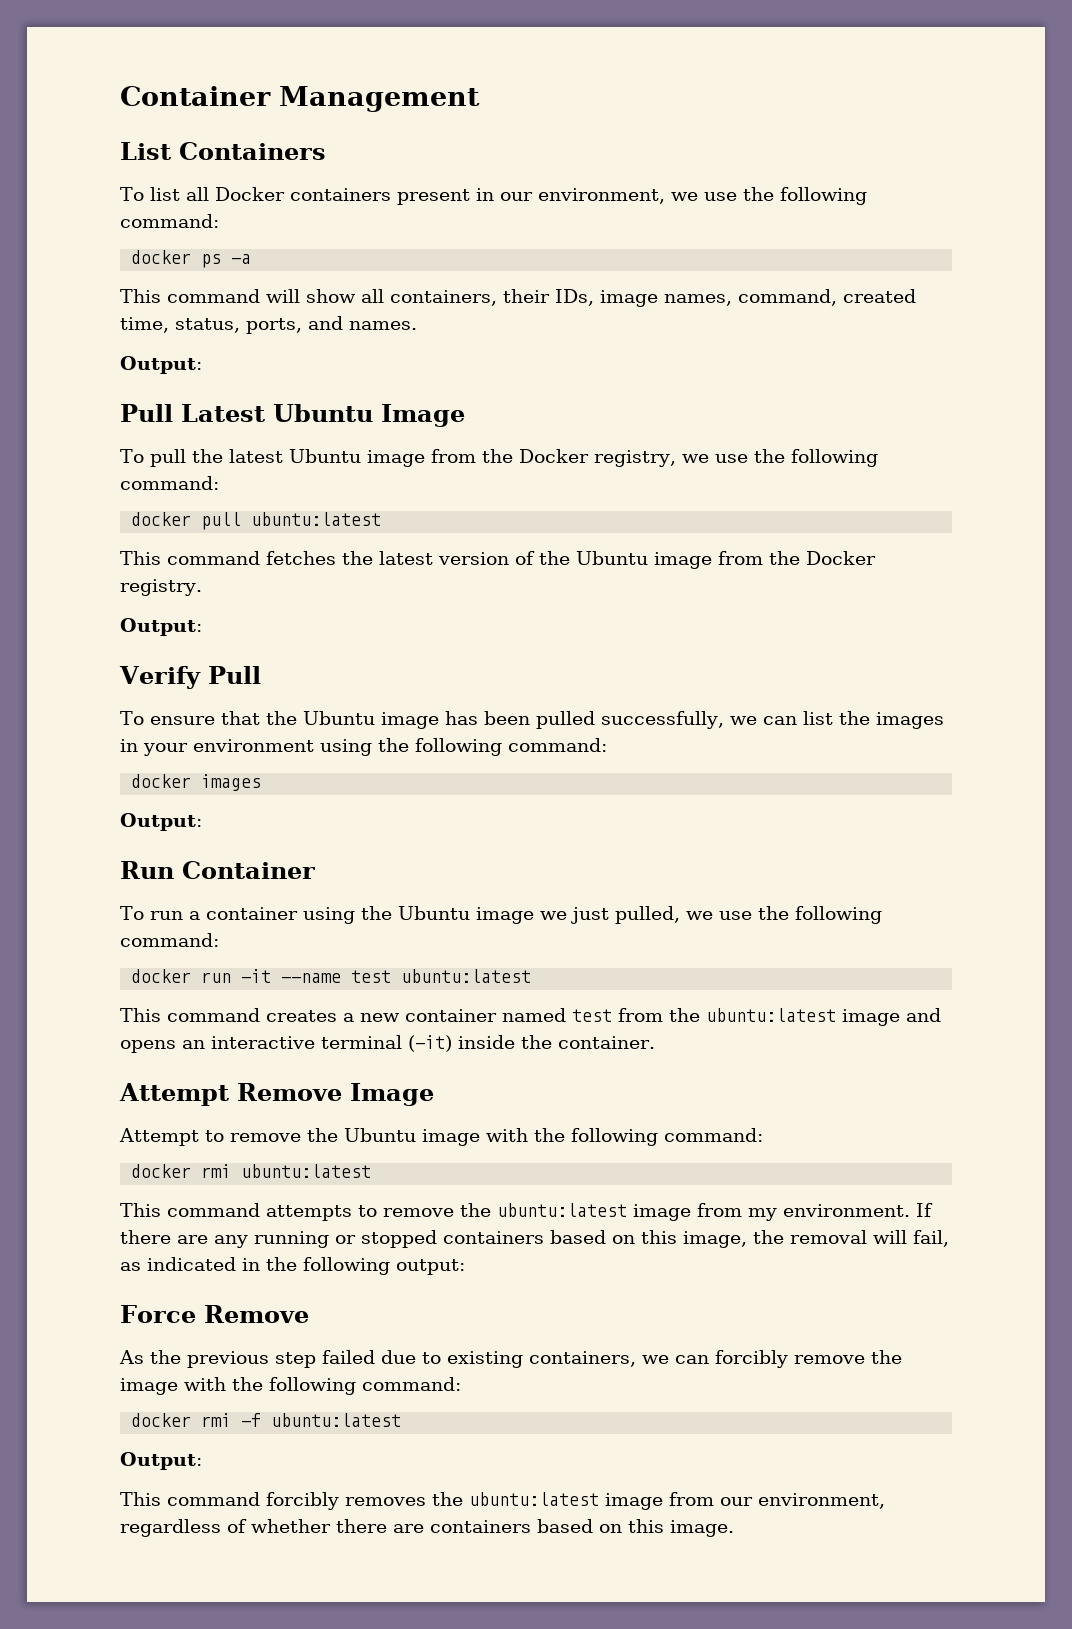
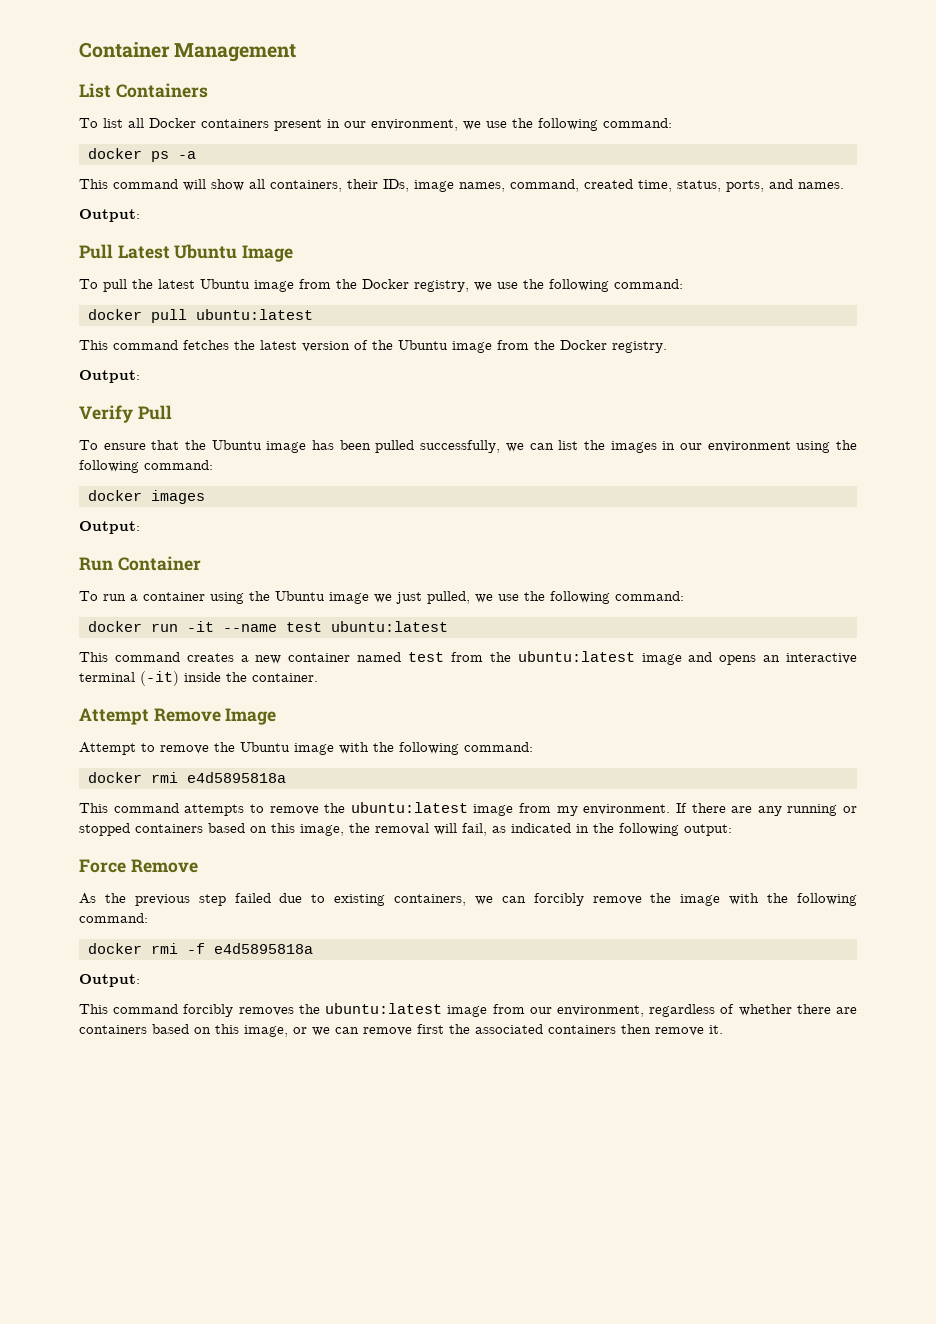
- To ensure that the Ubuntu image has been pulled successfully, we can list the images in your environment using the following command:
+ To ensure that the Ubuntu image has been pulled successfully, we can list the images in our environment using the following command:
- docker rmi ubuntu:latest
+ docker rmi e4d5895818a
- docker rmi -f ubuntu:latest
+ docker rmi -f e4d5895818a
- This command forcibly removes the ubuntu:latest image from our environment, regardless of whether there are containers based on this image.
+ This command forcibly removes the ubuntu:latest image from our environment, regardless of whether there are containers based on this image, or we can remove first the associated containers then remove it.

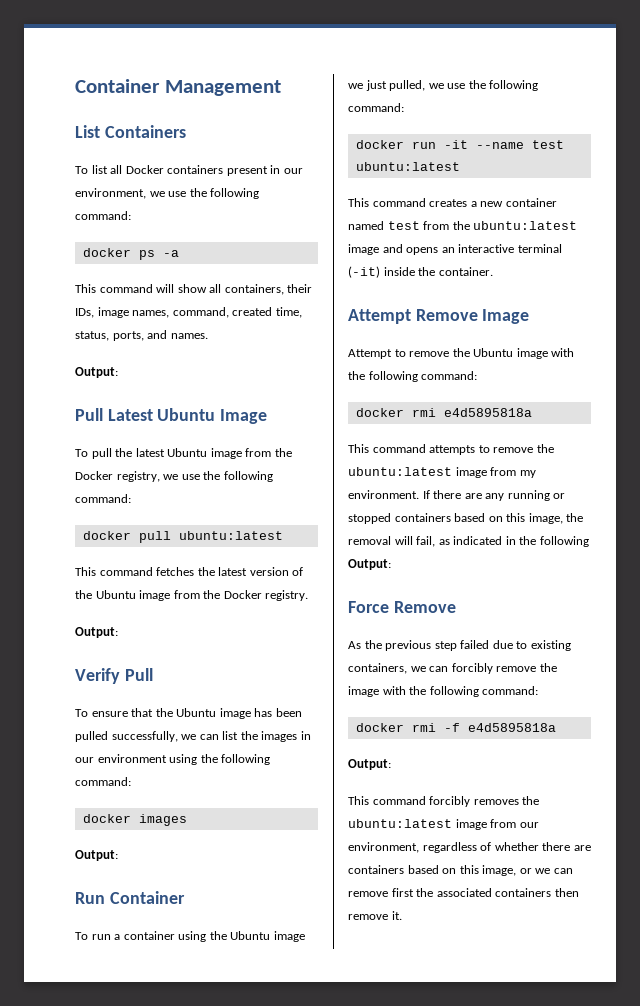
- If there are any running or stopped containers based on this image, the removal will fail, as indicated in the following output:
+ If there are any running or stopped containers based on this image, the removal will fail, as indicated in the following Output:

